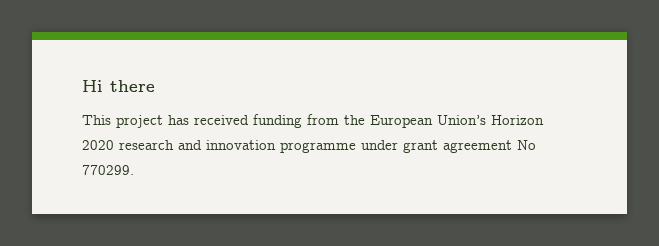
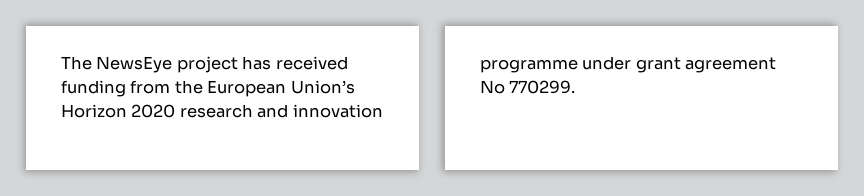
- Hi there
- This project has received funding from the European Union’s Horizon 2020 research and innovation programme under grant agreement No 770299.
+ The NewsEye project has received funding from the European Union’s Horizon 2020 research and innovation programme under grant agreement No 770299.

